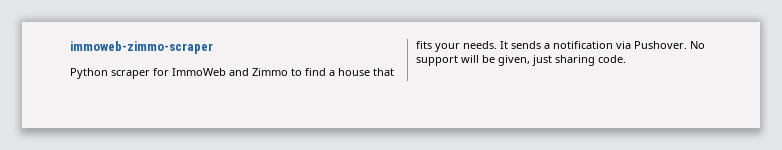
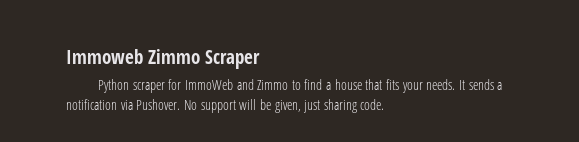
- immoweb-zimmo-scraper
+ Immoweb Zimmo Scraper

